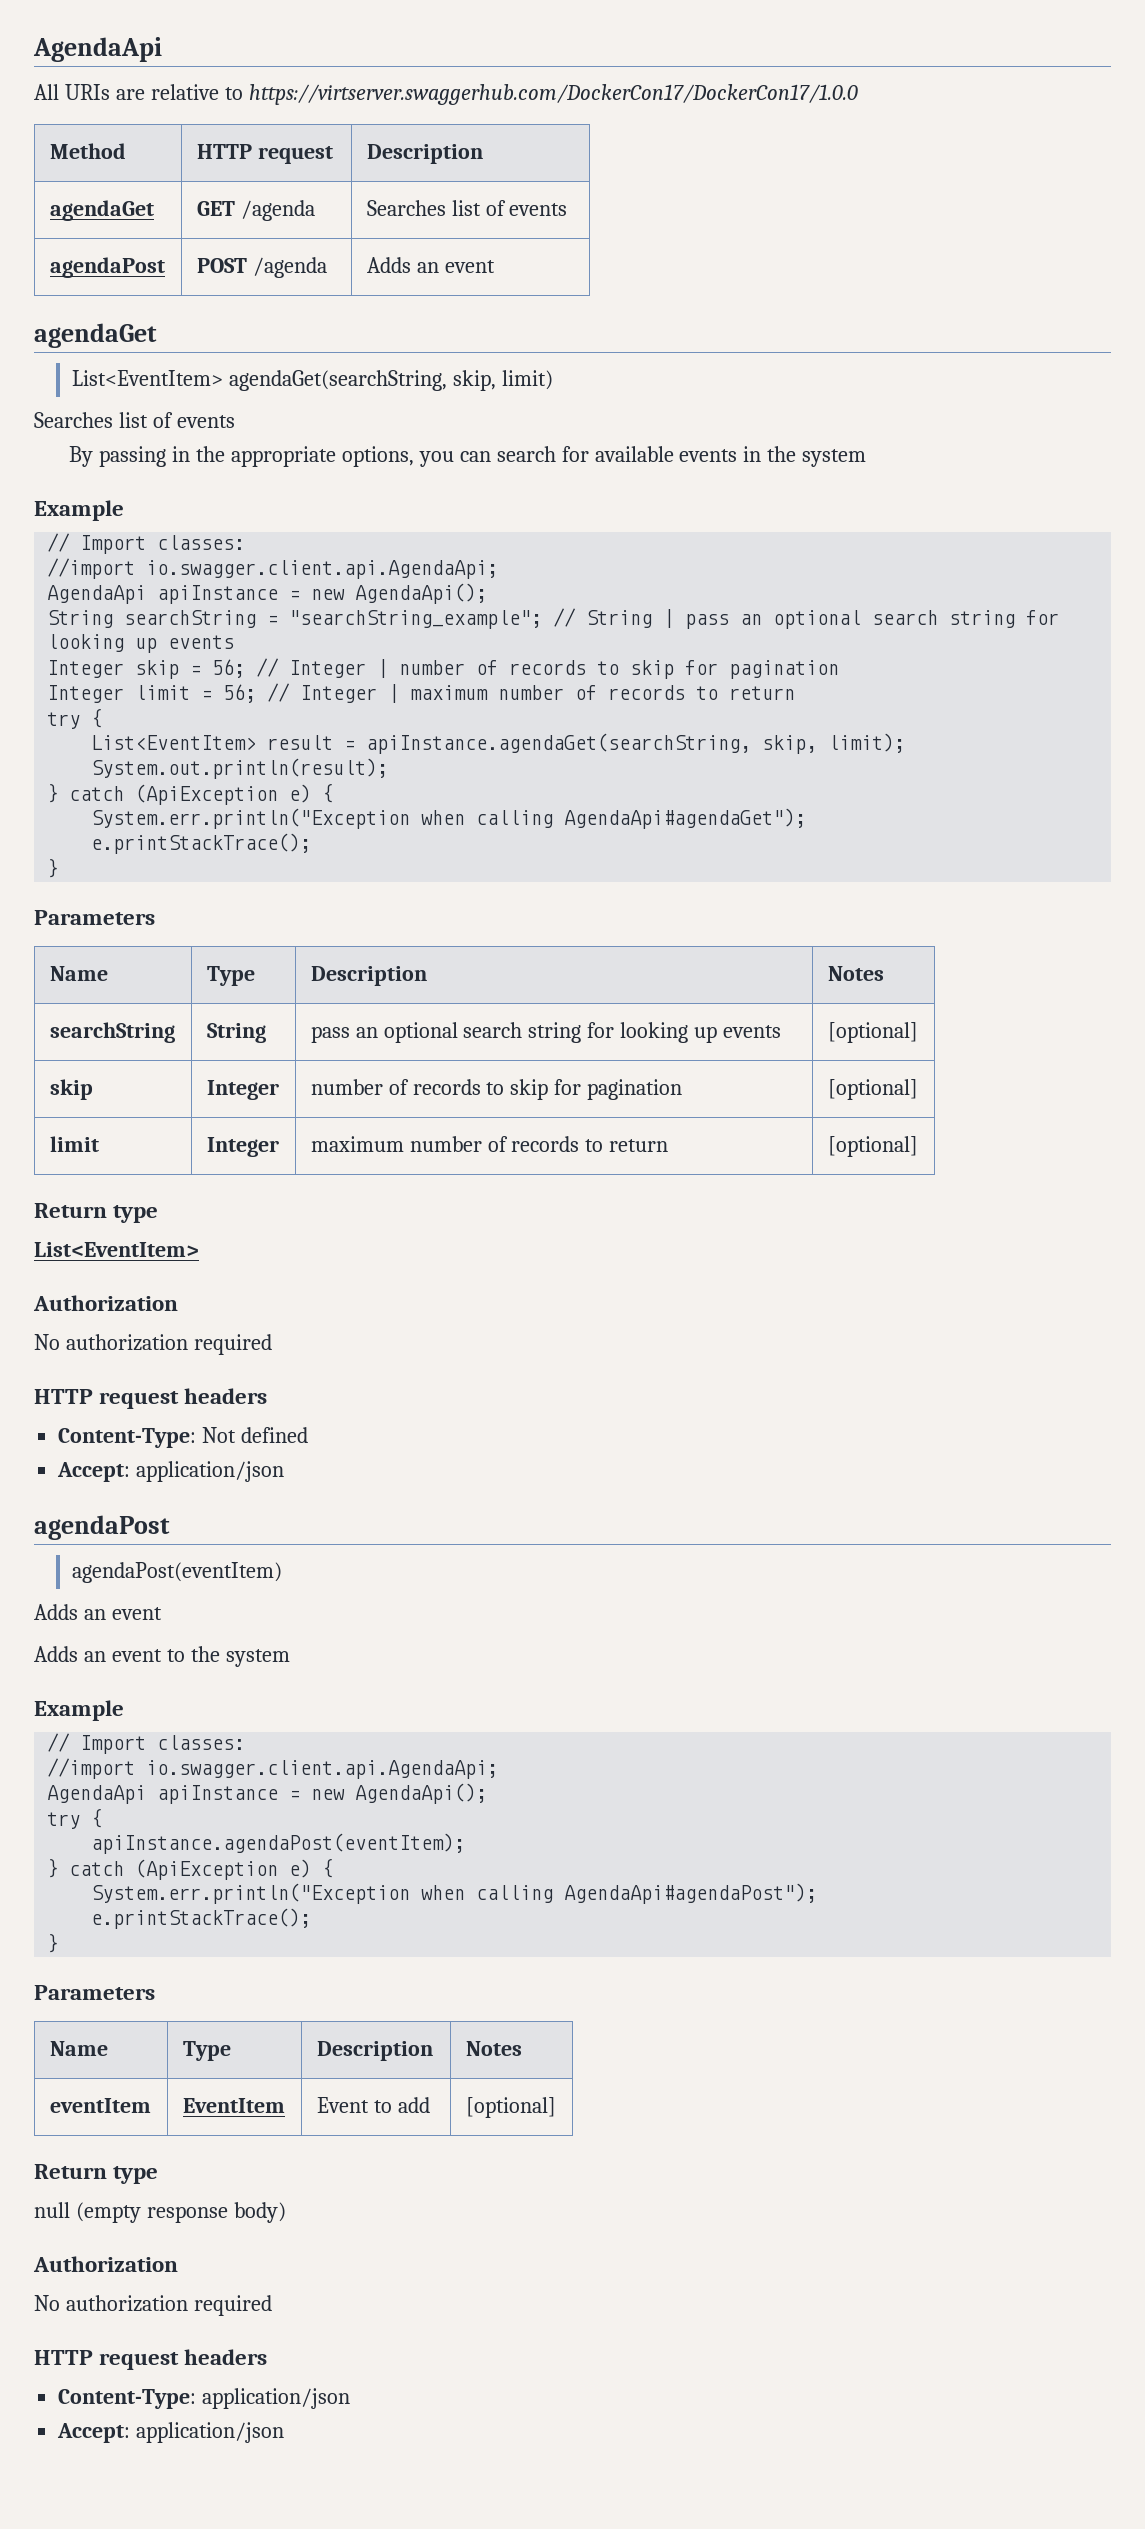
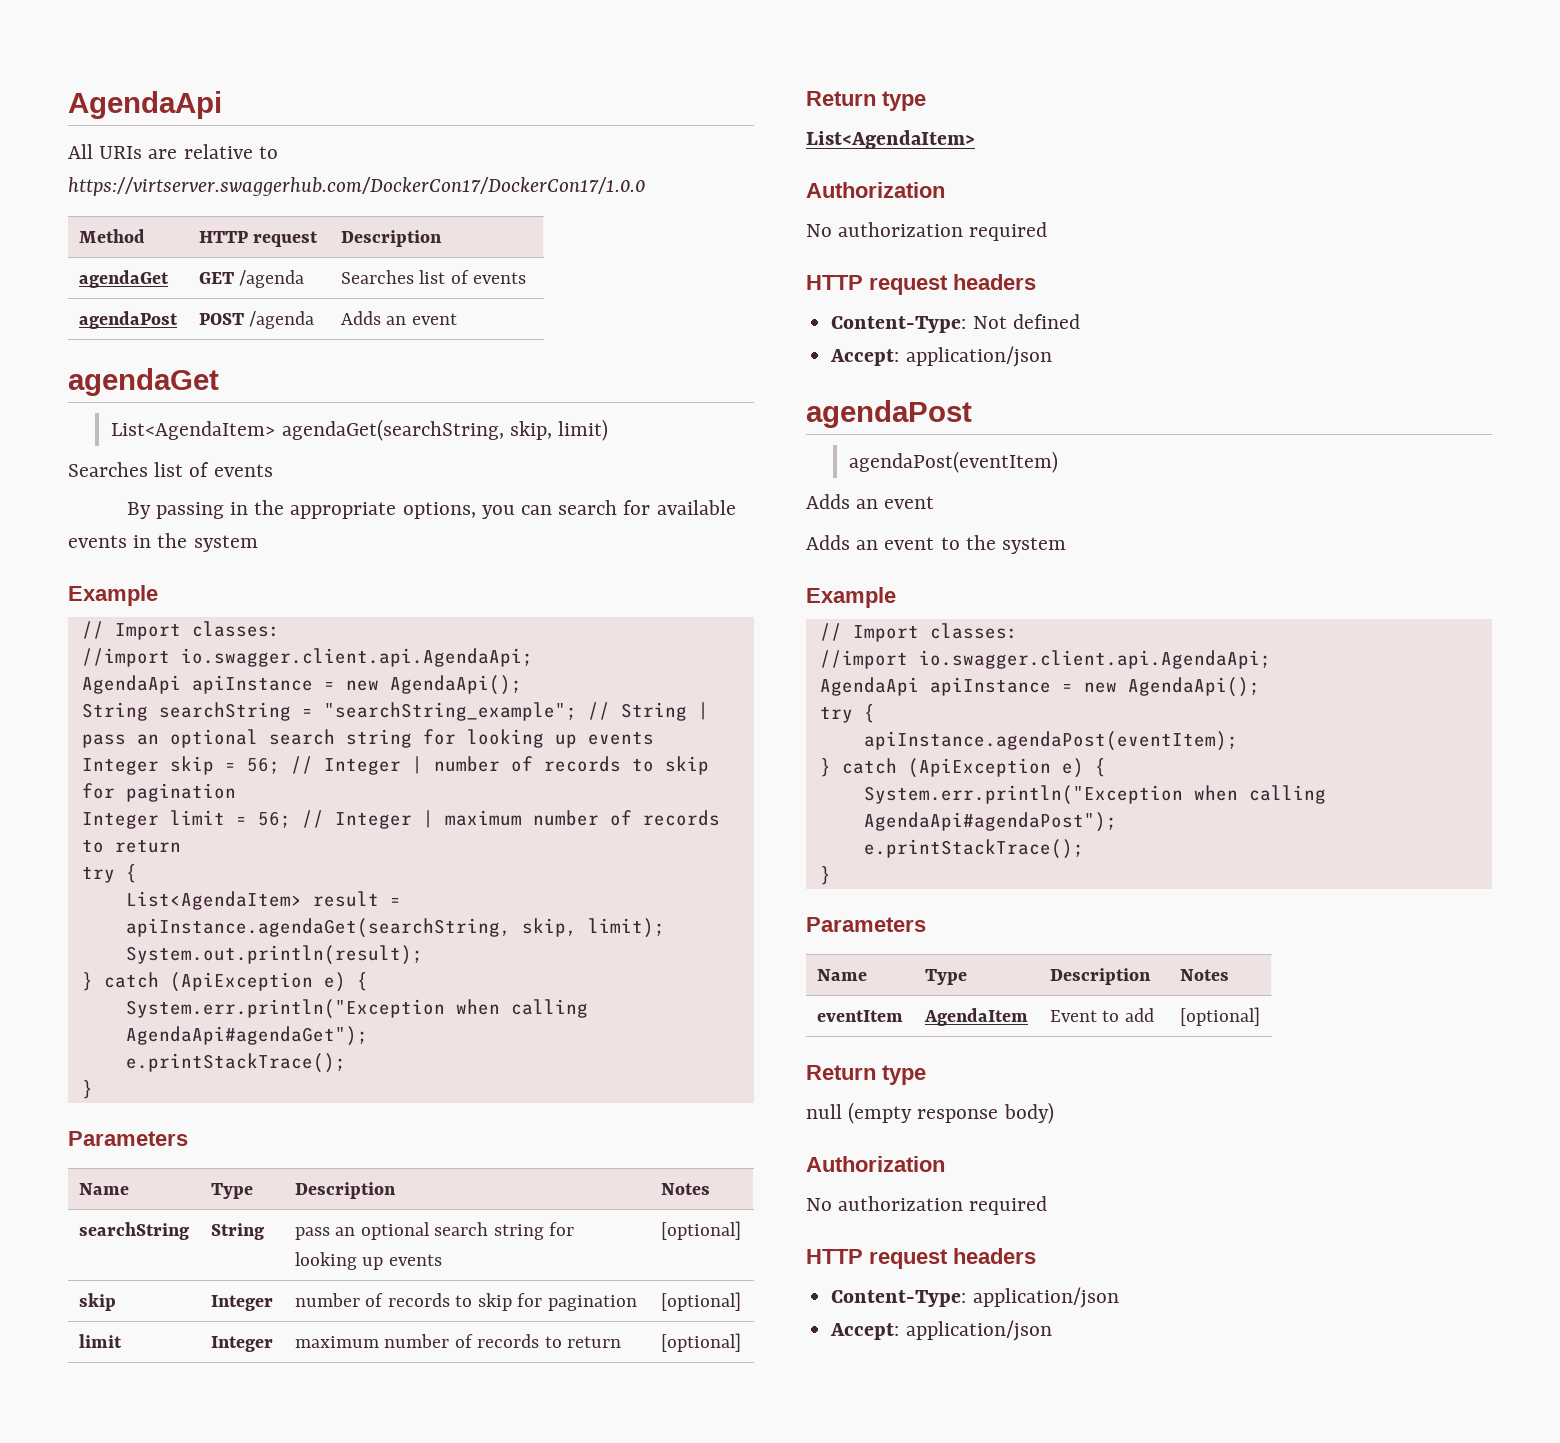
- List<EventItem> agendaGet(searchString, skip, limit)
+ List<AgendaItem> agendaGet(searchString, skip, limit)
- List<EventItem> result = apiInstance.agendaGet(searchString, skip, limit);
+ List<AgendaItem> result = apiInstance.agendaGet(searchString, skip, limit);
  limit | Integer | maximum number of records to return | [optional]
  Return type
- List<EventItem>
+ List<AgendaItem>
- eventItem | EventItem | Event to add | [optional]
+ eventItem | AgendaItem | Event to add | [optional]

